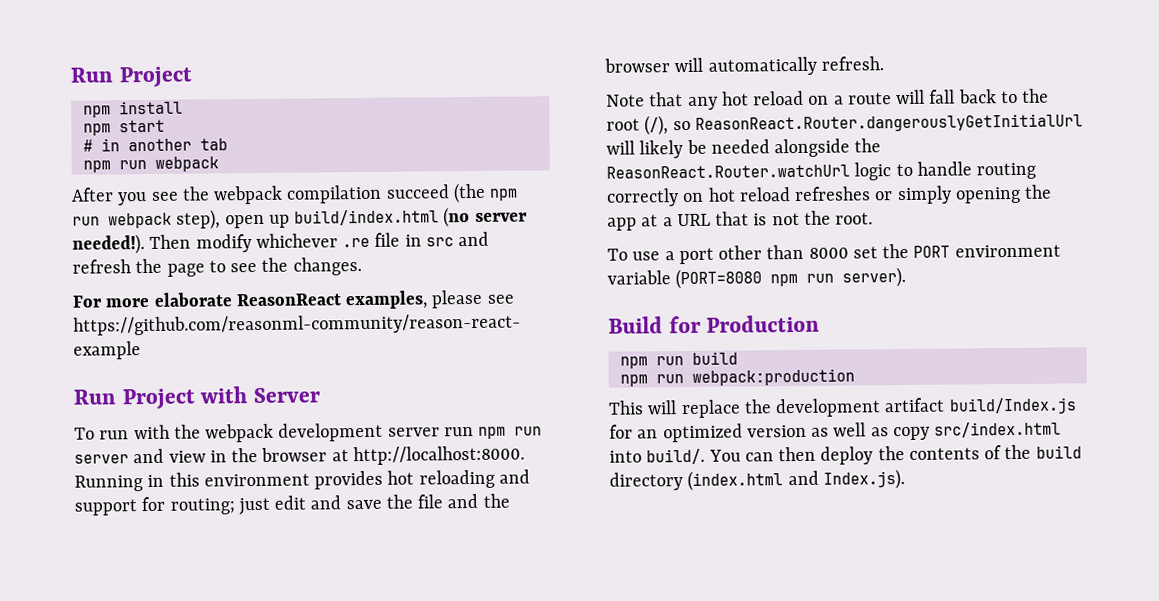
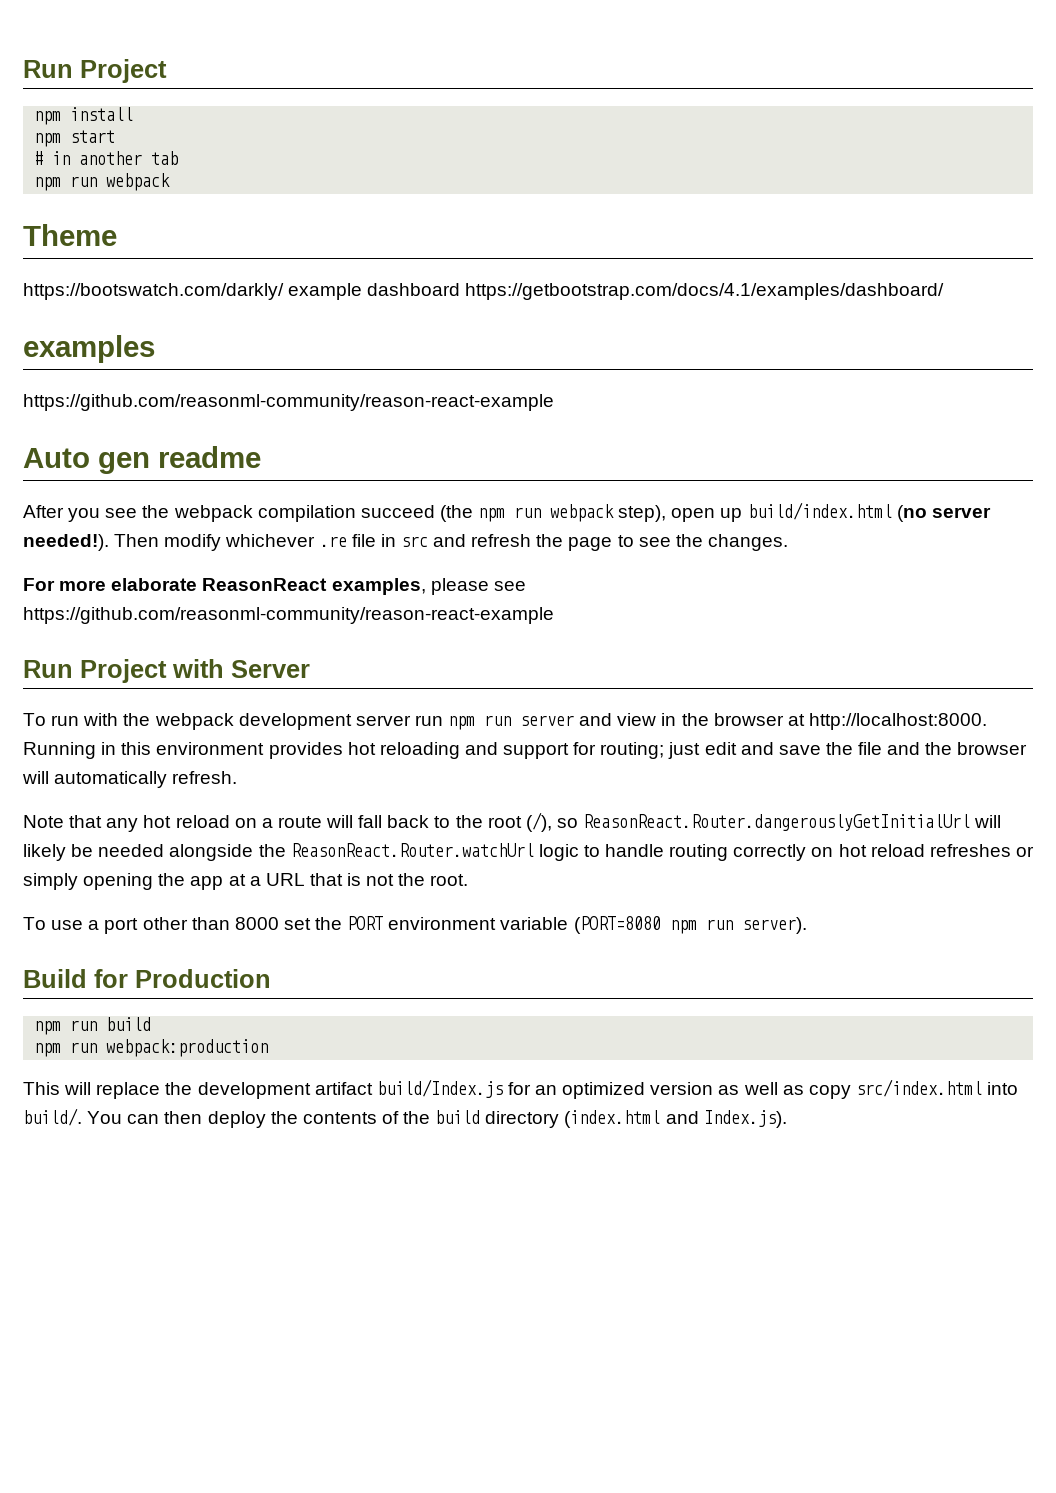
+ Theme
+ https://bootswatch.com/darkly/ example dashboard https://getbootstrap.com/docs/4.1/examples/dashboard/
+ examples
+ https://github.com/reasonml-community/reason-react-example
+ Auto gen readme

